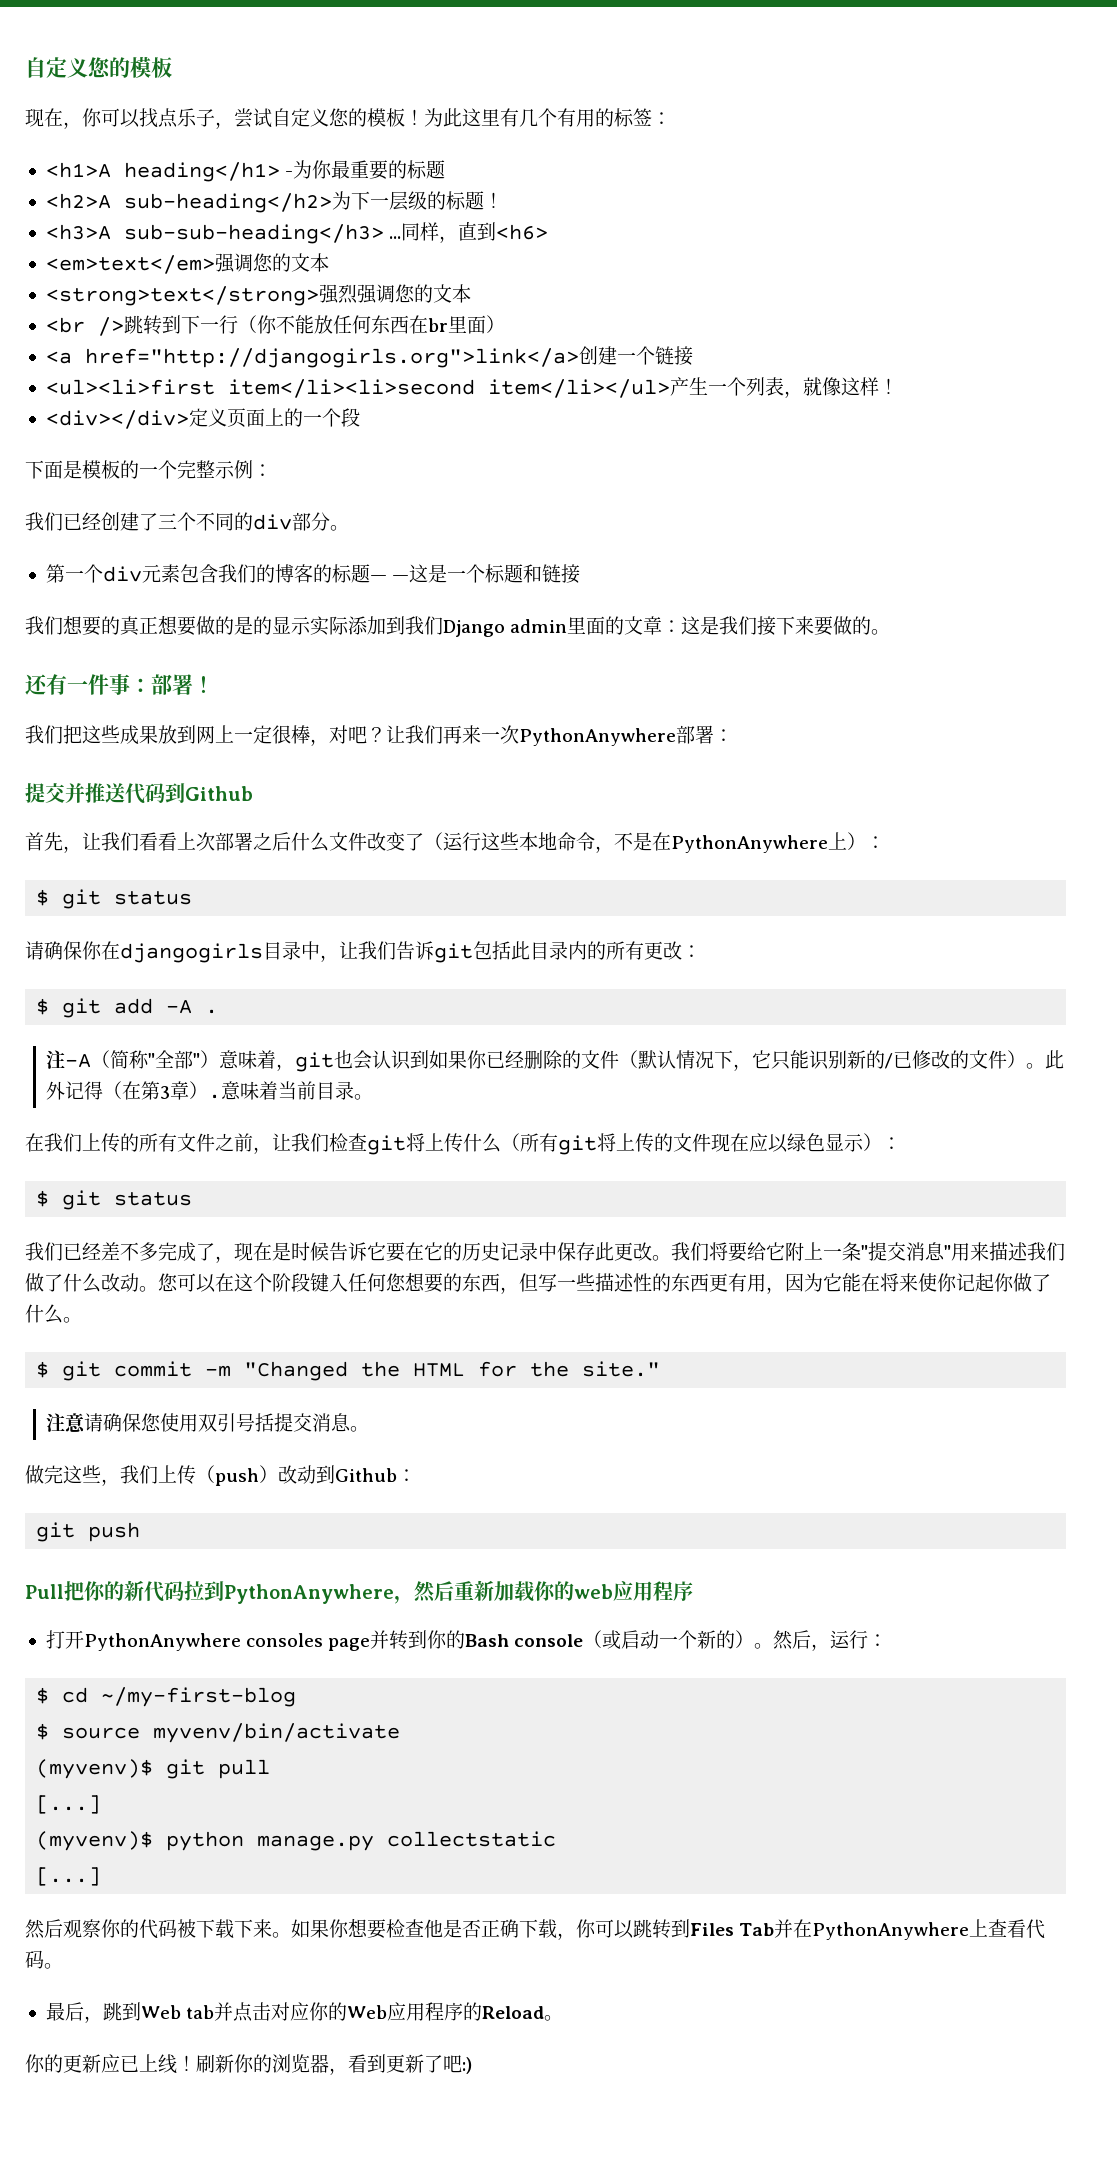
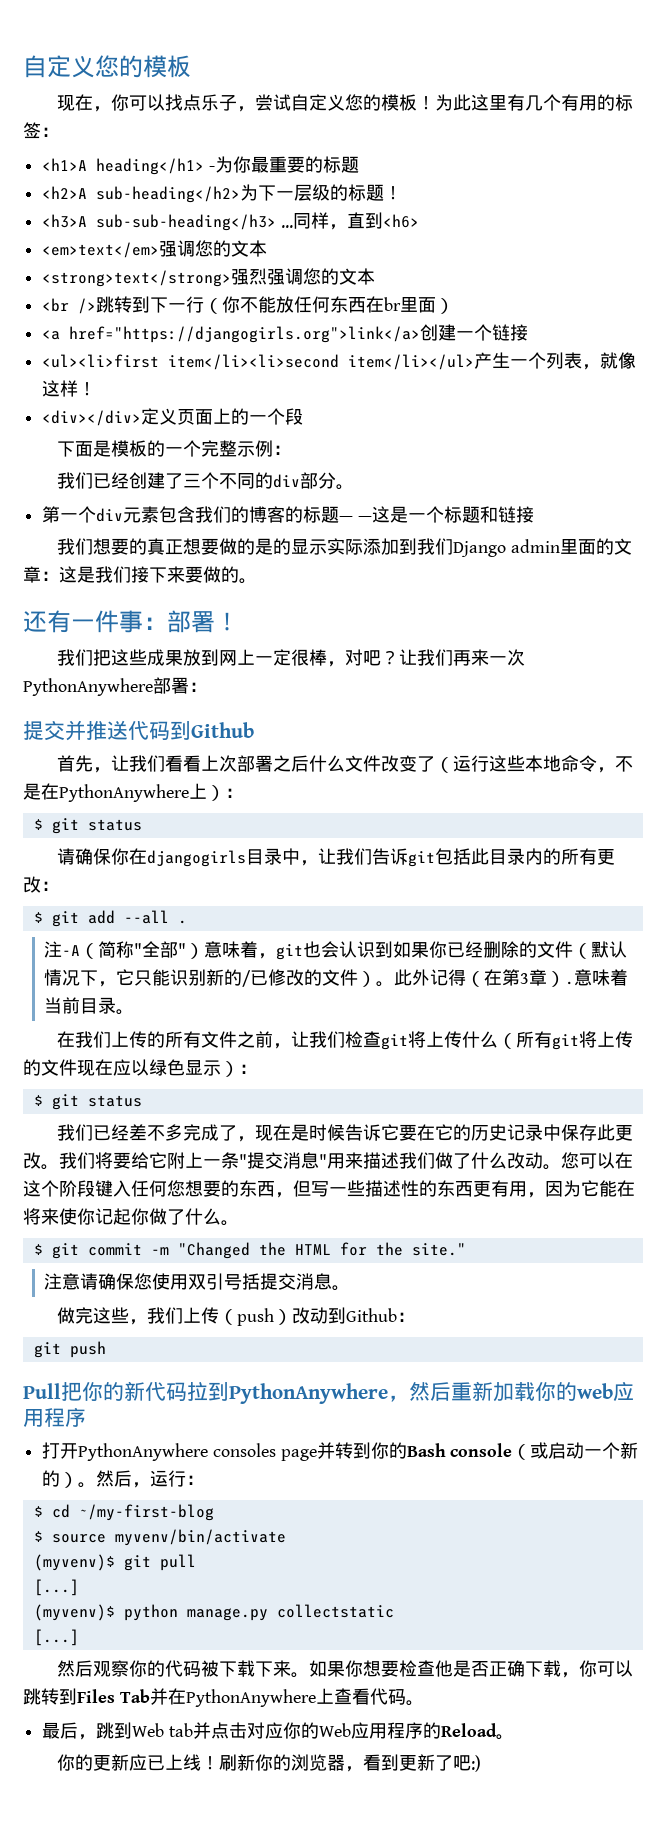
- <a href="http://djangogirls.org">link</a>创建一个链接
+ <a href="https://djangogirls.org">link</a>创建一个链接
- $ git add -A .
+ $ git add --all .

